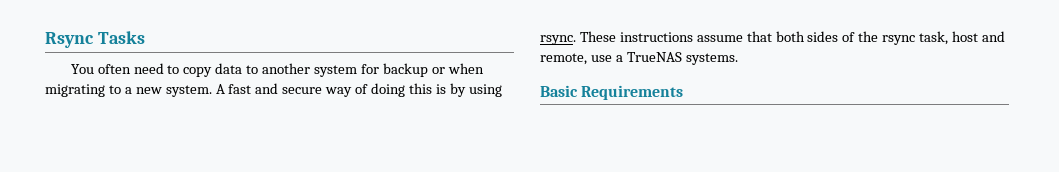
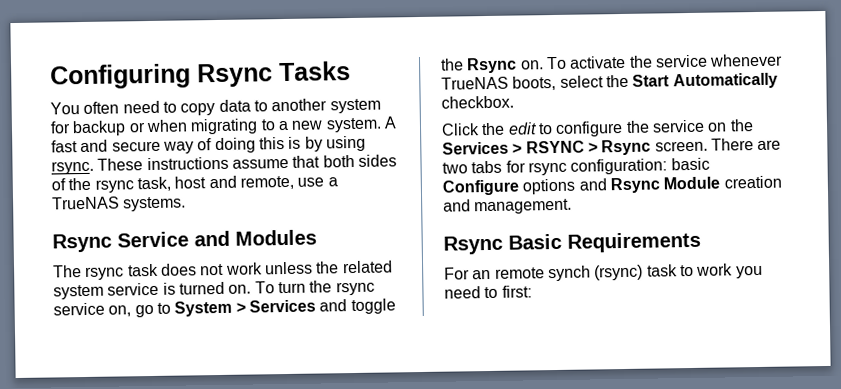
- Rsync Tasks
+ Configuring Rsync Tasks
- Basic Requirements
+ Rsync Service and Modules
+ The rsync task does not work unless the related system service is turned on. To turn the rsync service on, go to System > Services and toggle the Rsync on. To activate the service whenever TrueNAS boots, select the Start Automatically checkbox.
+ Click the edit to configure the service on the Services > RSYNC > Rsync screen. There are two tabs for rsync configuration: basic Configure options and Rsync Module creation and management.
+ Rsync Basic Requirements
+ For an remote synch (rsync) task to work you need to first:

